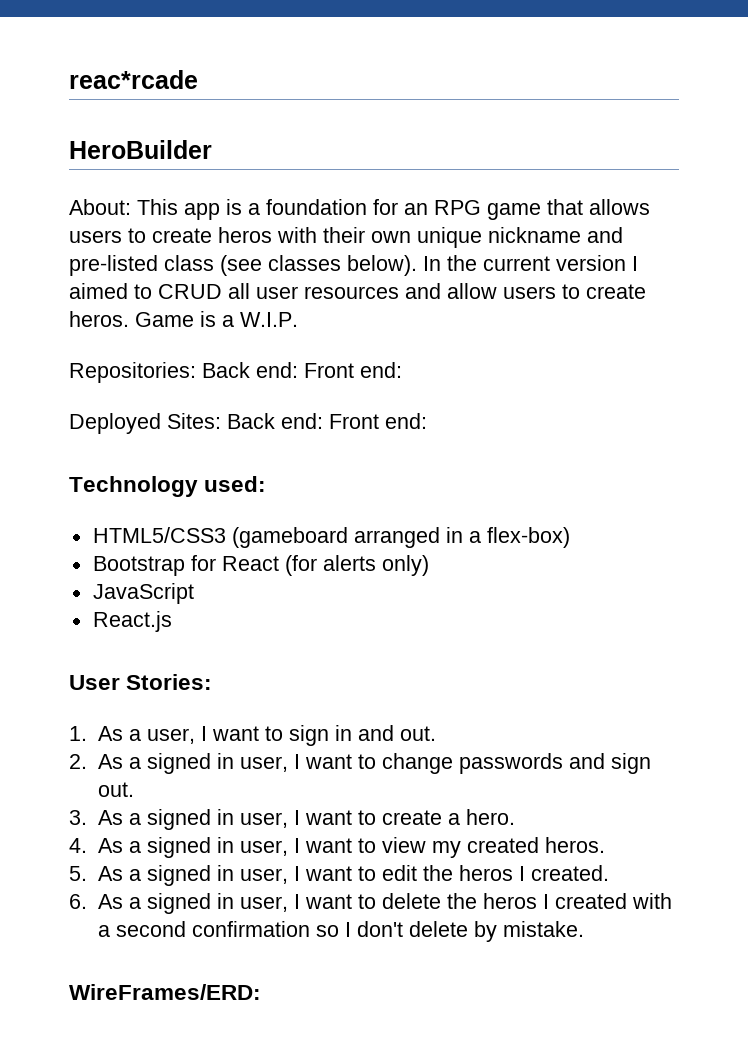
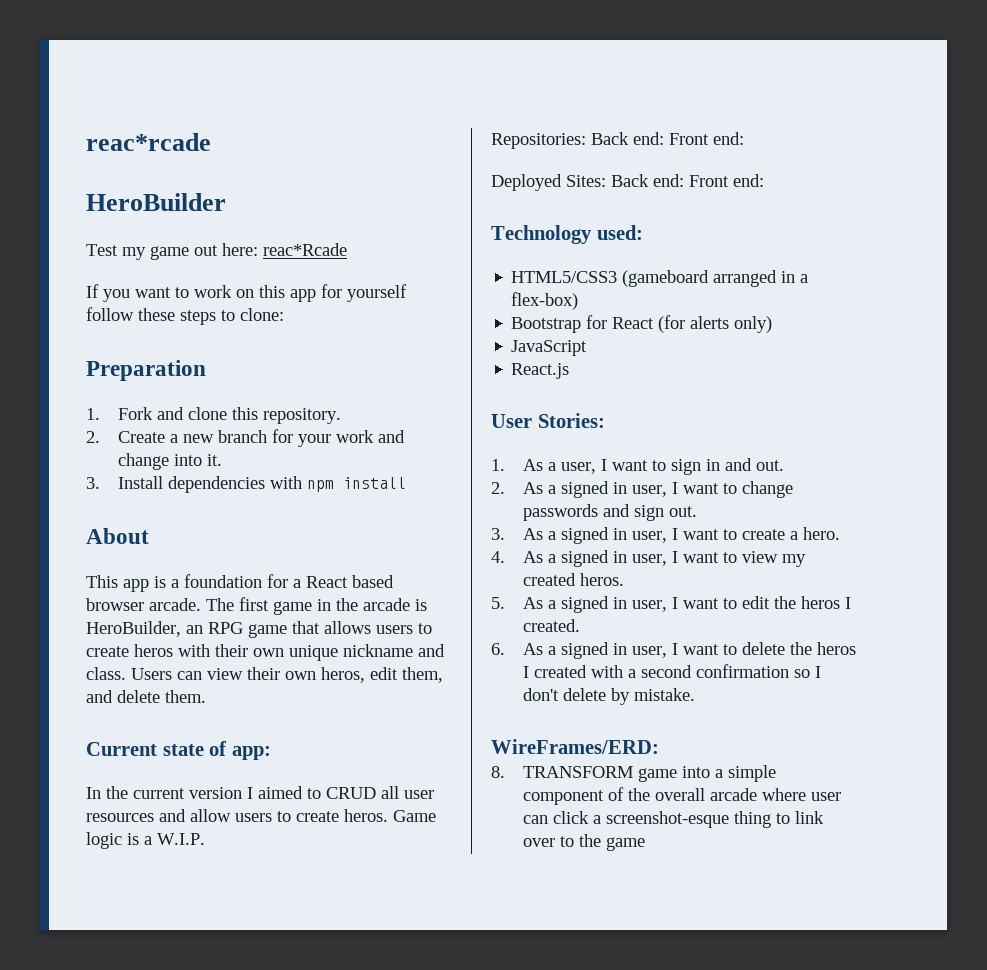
- About: This app is a foundation for an RPG game that allows users to create heros with their own unique nickname and pre-listed class (see classes below). In the current version I aimed to CRUD all user resources and allow users to create heros.
+ Test my game out here: reac*Rcade
+ If you want to work on this app for yourself follow these steps to clone:
+ Preparation
+ 1. Fork and clone this repository.
+ 2. Create a new branch for your work and change into it.
+ 3. Install dependencies with npm install
+ About
+ This app is a foundation for a React based browser arcade. The first game in the arcade is HeroBuilder, an RPG game that allows users to create heros with their own unique nickname and class. Users can view their own heros, edit them, and delete them.
+ Current state of app:
+ In the current version I aimed to CRUD all user resources and allow users to create heros.
- Game is a W.I.P.
+ Game logic is a W.I.P.
+ 8. TRANSFORM game into a simple component of the overall arcade where user can click a screenshot-esque thing to link over to the game

